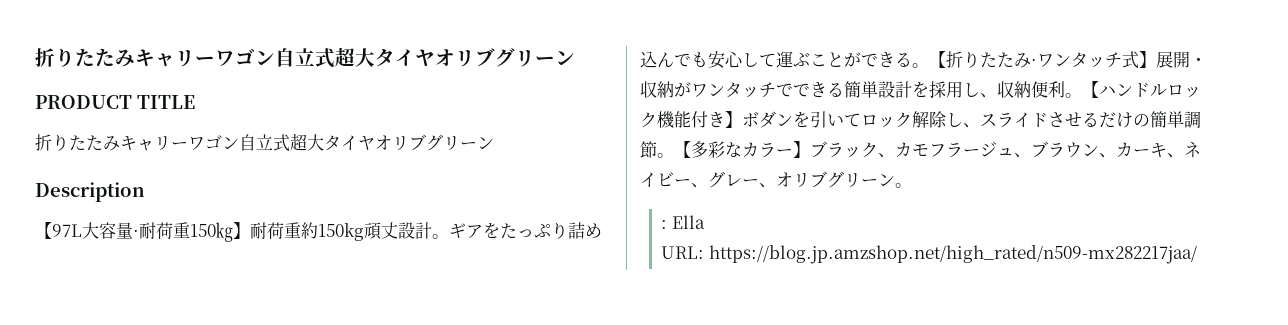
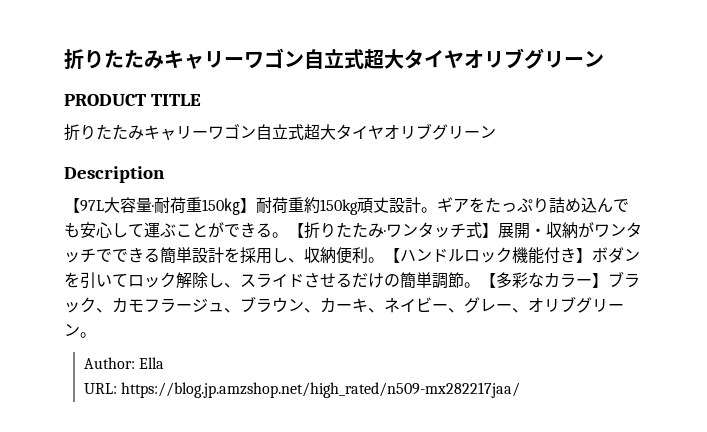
- : Ella
+ Author: Ella

